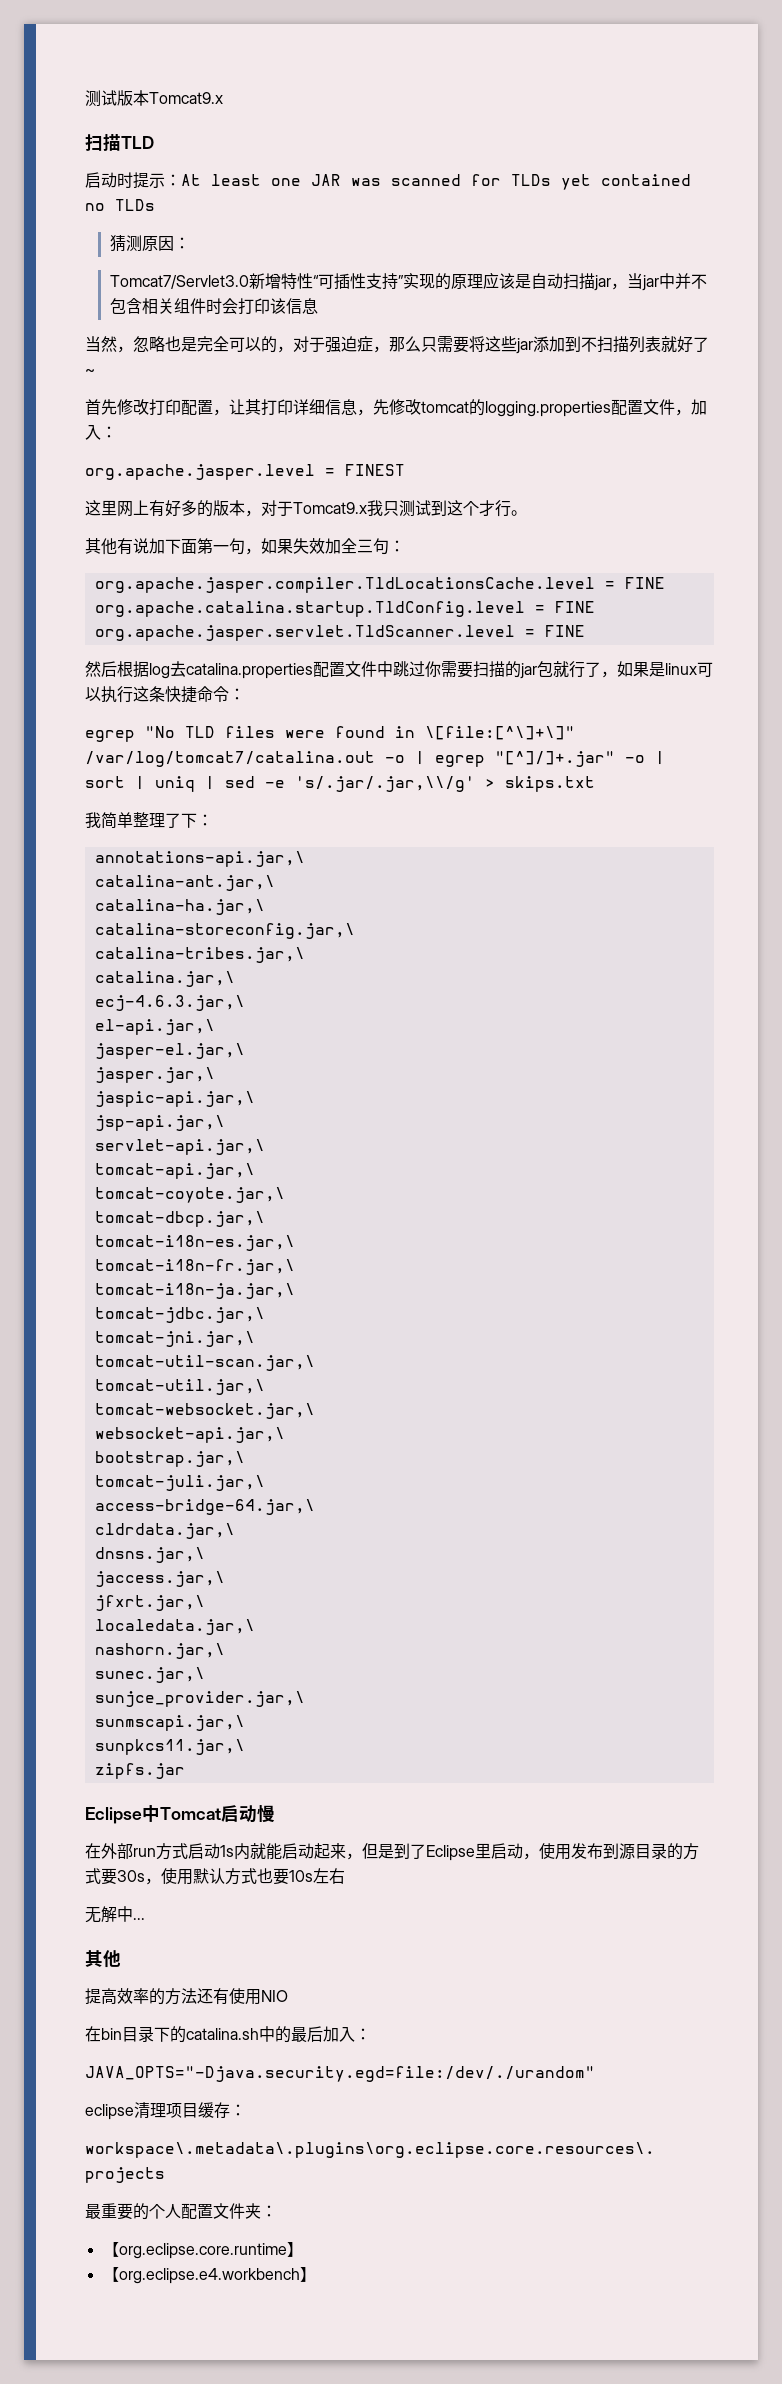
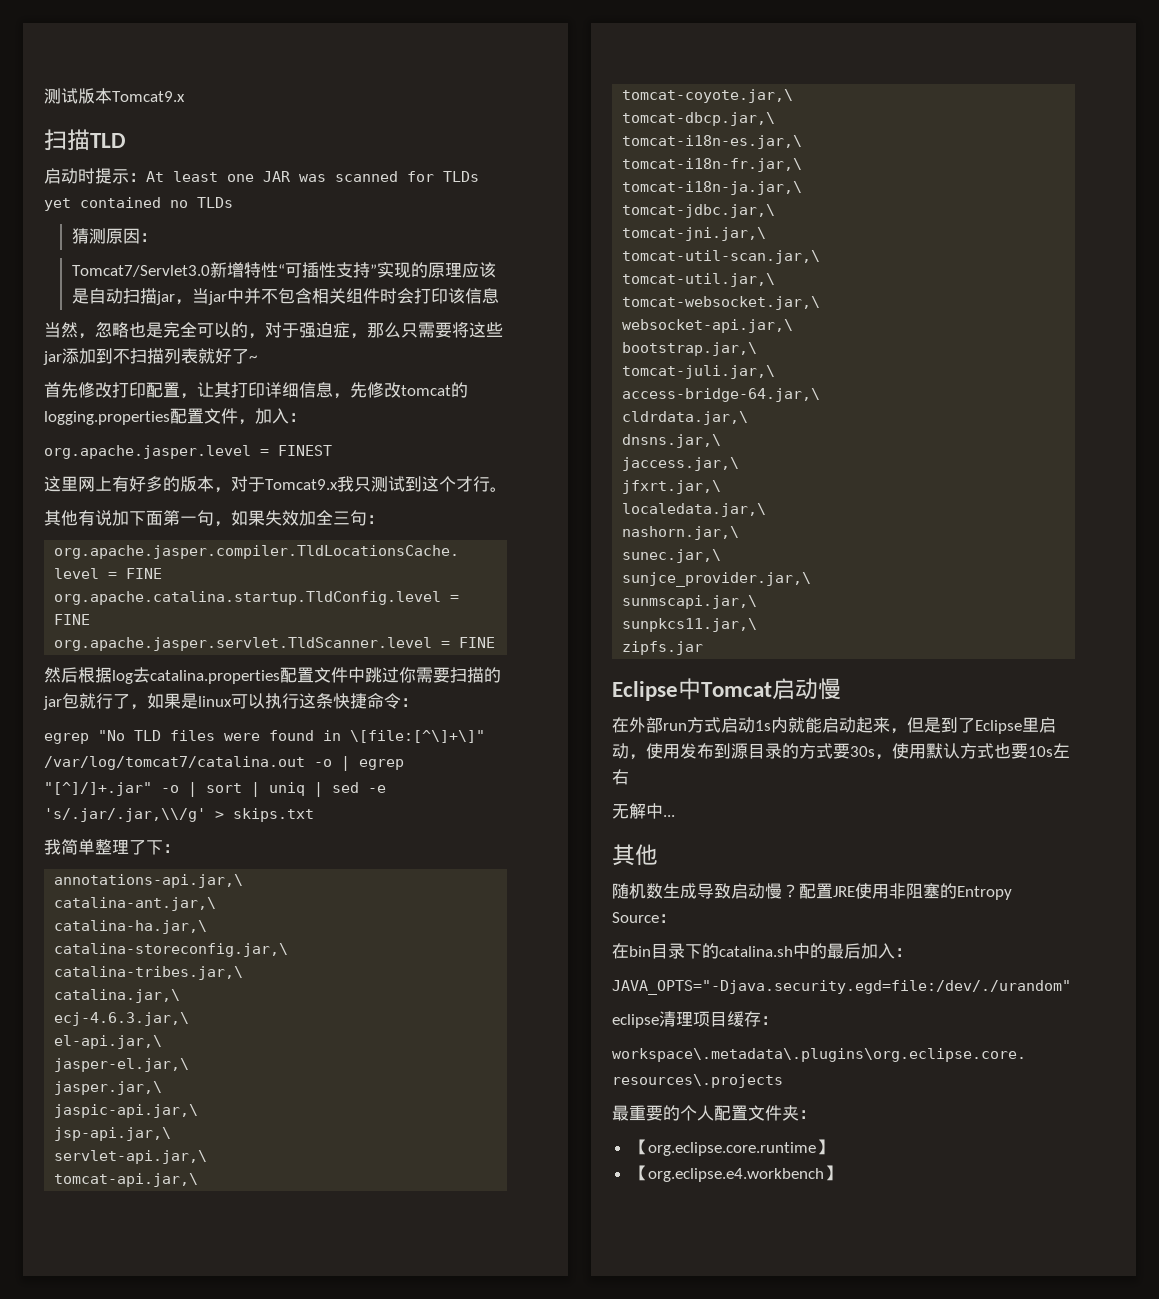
- 提高效率的方法还有使用NIO
+ 随机数生成导致启动慢？配置JRE使用非阻塞的Entropy Source：

